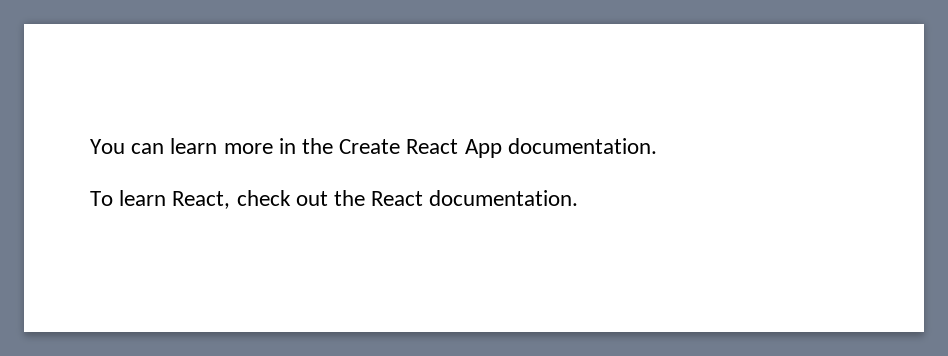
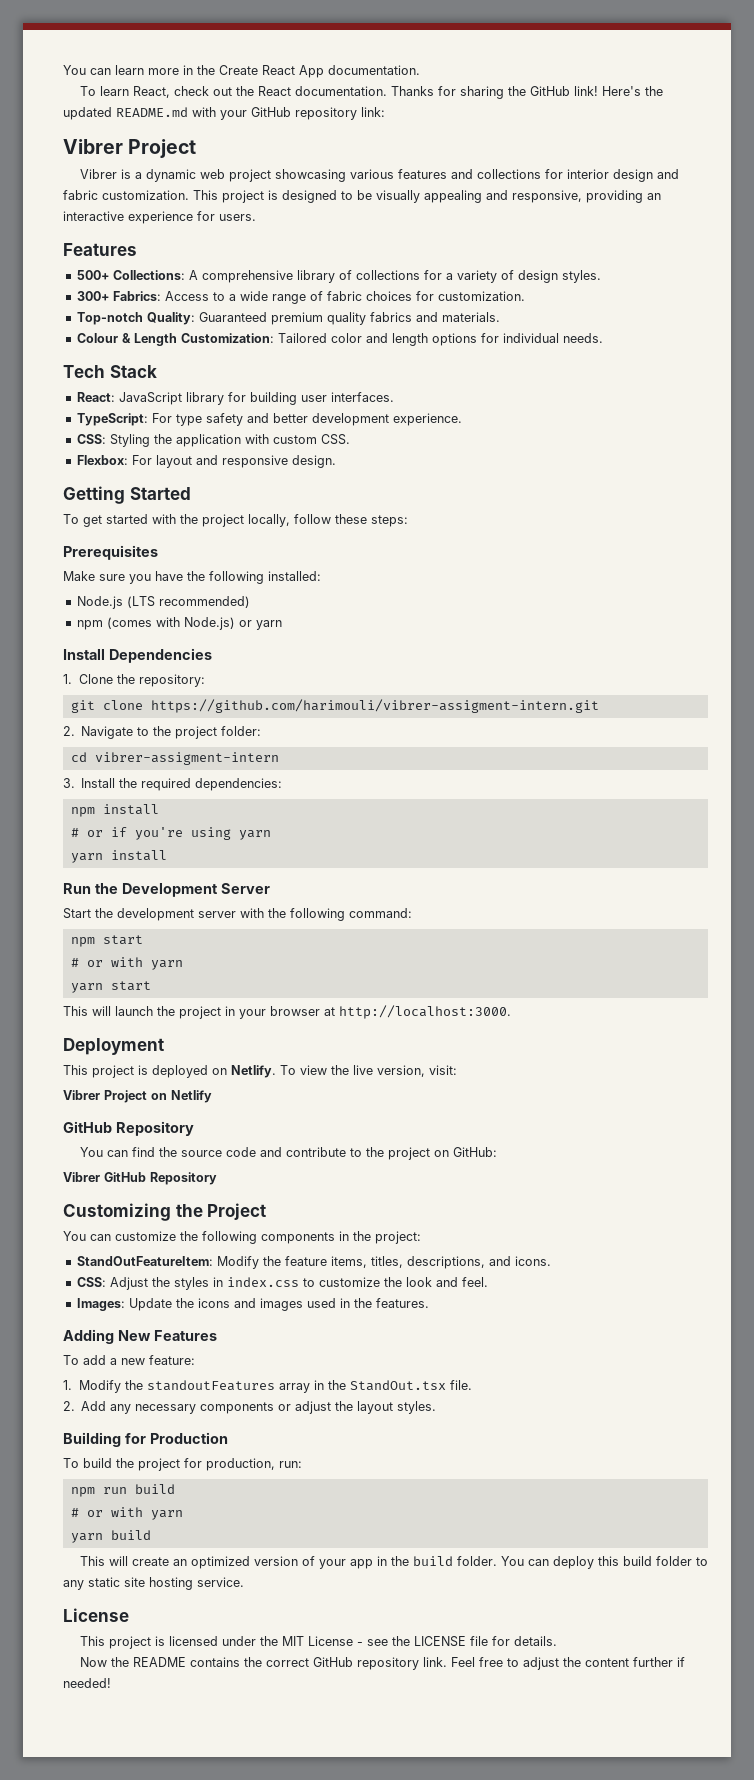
+ Thanks for sharing the GitHub link! Here's the updated README.md with your GitHub repository link:
+ Vibrer Project
+ Vibrer is a dynamic web project showcasing various features and collections for interior design and fabric customization. This project is designed to be visually appealing and responsive, providing an interactive experience for users.
+ Features
+ 500+ Collections: A comprehensive library of collections for a variety of design styles.
+ 300+ Fabrics: Access to a wide range of fabric choices for customization.
+ Top-notch Quality: Guaranteed premium quality fabrics and materials.
+ Colour & Length Customization: Tailored color and length options for individual needs.
+ Tech Stack
+ React: JavaScript library for building user interfaces.
+ TypeScript: For type safety and better development experience.
+ CSS: Styling the application with custom CSS.
+ Flexbox: For layout and responsive design.
+ Getting Started
+ To get started with the project locally, follow these steps:
+ Prerequisites
+ Make sure you have the following installed:
+ Node.js (LTS recommended)
+ npm (comes with Node.js) or yarn
+ Install Dependencies
+ 1. Clone the repository:
+ git clone https://github.com/harimouli/vibrer-assigment-intern.git
+ 2. Navigate to the project folder:
+ cd vibrer-assigment-intern
+ 3. Install the required dependencies:
+ npm install
+ # or if you're using yarn
+ yarn install
+ Run the Development Server
+ Start the development server with the following command:
+ npm start
+ # or with yarn
+ yarn start
+ This will launch the project in your browser at http://localhost:3000.
+ Deployment
+ This project is deployed on Netlify. To view the live version, visit:
+ Vibrer Project on Netlify
+ GitHub Repository
+ You can find the source code and contribute to the project on GitHub:
+ Vibrer GitHub Repository
+ Customizing the Project
+ You can customize the following components in the project:
+ StandOutFeatureItem: Modify the feature items, titles, descriptions, and icons.
+ CSS: Adjust the styles in index.css to customize the look and feel.
+ Images: Update the icons and images used in the features.
+ Adding New Features
+ To add a new feature:
+ 1. Modify the standoutFeatures array in the StandOut.tsx file.
+ 2. Add any necessary components or adjust the layout styles.
+ Building for Production
+ To build the project for production, run:
+ npm run build
+ # or with yarn
+ yarn build
+ This will create an optimized version of your app in the build folder. You can deploy this build folder to any static site hosting service.
+ License
+ This project is licensed under the MIT License - see the LICENSE file for details.
+ Now the README contains the correct GitHub repository link. Feel free to adjust the content further if needed!

